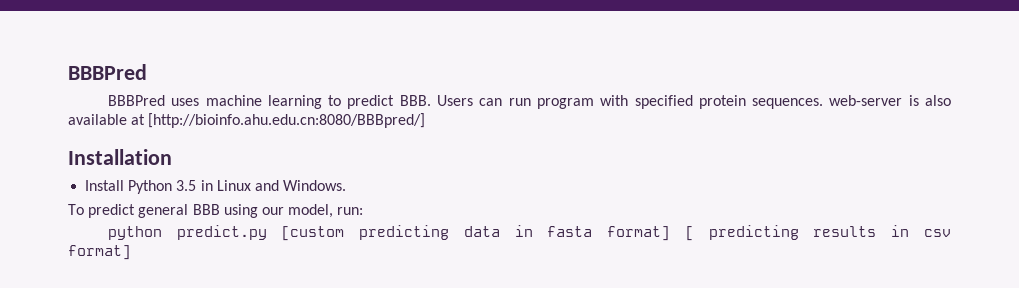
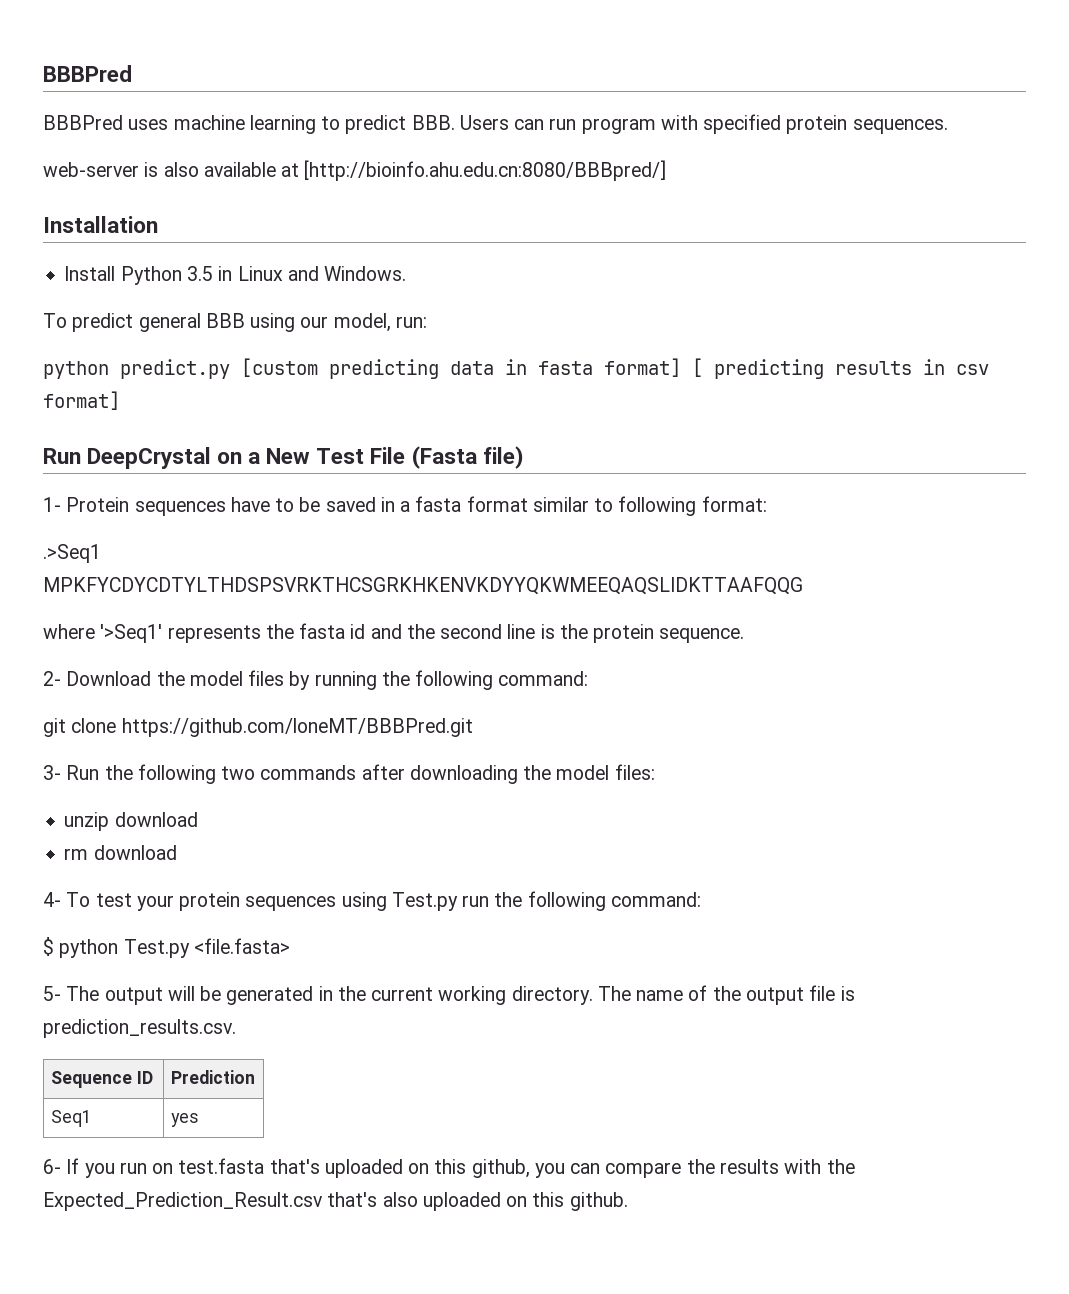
- BBBPred uses machine learning to predict BBB. Users can run program with specified protein sequences. web-server is also available at [http://bioinfo.ahu.edu.cn:8080/BBBpred/]
+ BBBPred uses machine learning to predict BBB. Users can run program with specified protein sequences.
+ web-server is also available at [http://bioinfo.ahu.edu.cn:8080/BBBpred/]
+ Run DeepCrystal on a New Test File (Fasta file)
+ 1- Protein sequences have to be saved in a fasta format similar to following format:
+ .>Seq1
+ MPKFYCDYCDTYLTHDSPSVRKTHCSGRKHKENVKDYYQKWMEEQAQSLIDKTTAAFQQG
+ where '>Seq1' represents the fasta id and the second line is the protein sequence.
+ 2- Download the model files by running the following command:
+ git clone https://github.com/loneMT/BBBPred.git
+ 3- Run the following two commands after downloading the model files:
+ unzip download
+ rm download
+ 4- To test your protein sequences using Test.py run the following command:
+ $ python Test.py <file.fasta>
+ 5- The output will be generated in the current working directory. The name of the output file is prediction_results.csv.
+ Sequence ID | Prediction
+ Seq1 | yes
+ 6- If you run on test.fasta that's uploaded on this github, you can compare the results with the Expected_Prediction_Result.csv that's also uploaded on this github.

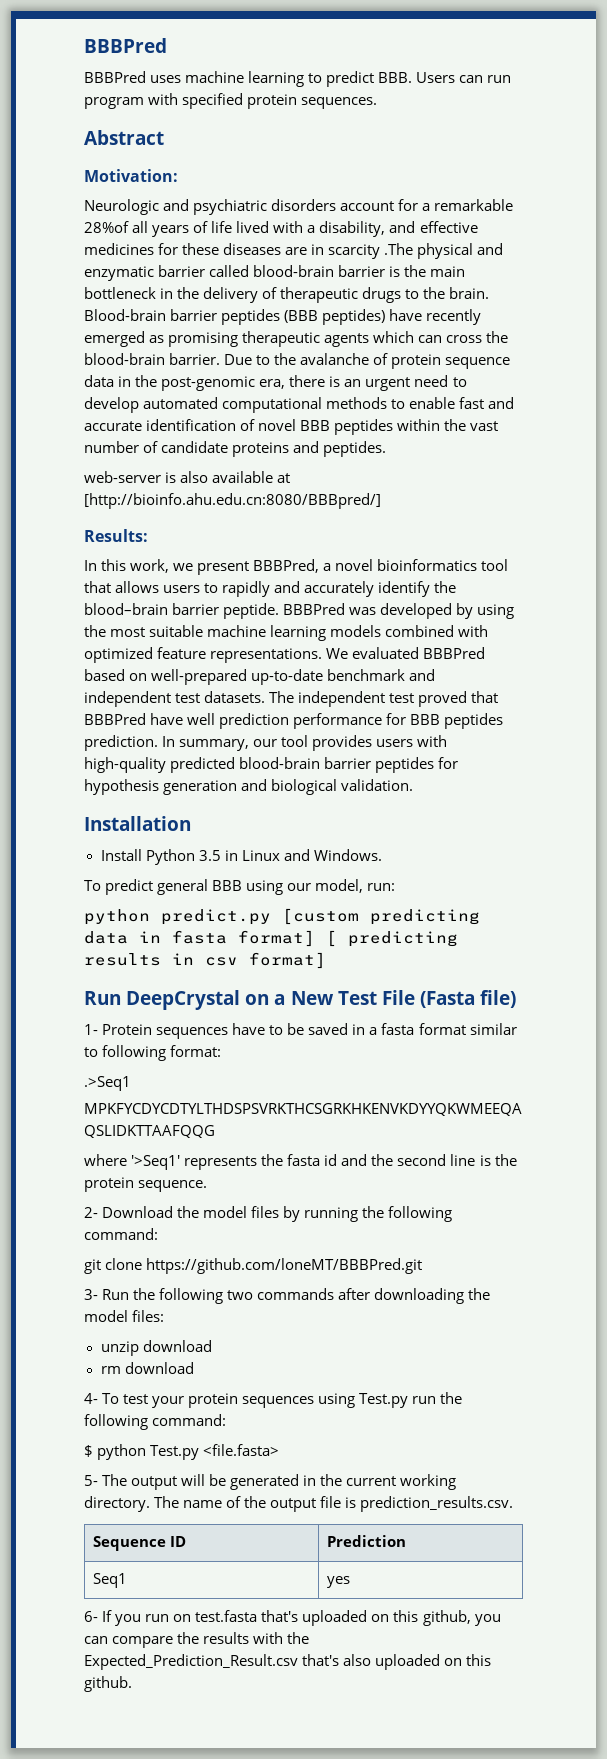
+ Abstract
+ Motivation:
+ Neurologic and psychiatric disorders account for a remarkable 28%of all years of life lived with a disability, and effective medicines for these diseases are in scarcity .The physical and enzymatic barrier called blood-brain barrier is the main bottleneck in the delivery of therapeutic drugs to the brain. Blood-brain barrier peptides (BBB peptides) have recently emerged as promising therapeutic agents which can cross the blood-brain barrier. Due to the avalanche of protein sequence data in the post-genomic era, there is an urgent need to develop automated computational methods to enable fast and accurate identification of novel BBB peptides within the vast number of candidate proteins and peptides.
+ Results:
+ In this work, we present BBBPred, a novel bioinformatics tool that allows users to rapidly and accurately identify the blood–brain barrier peptide. BBBPred was developed by using the most suitable machine learning models combined with optimized feature representations. We evaluated BBBPred based on well-prepared up-to-date benchmark and independent test datasets. The independent test proved that BBBPred have well prediction performance for BBB peptides prediction. In summary, our tool provides users with high-quality predicted blood-brain barrier peptides for hypothesis generation and biological validation.

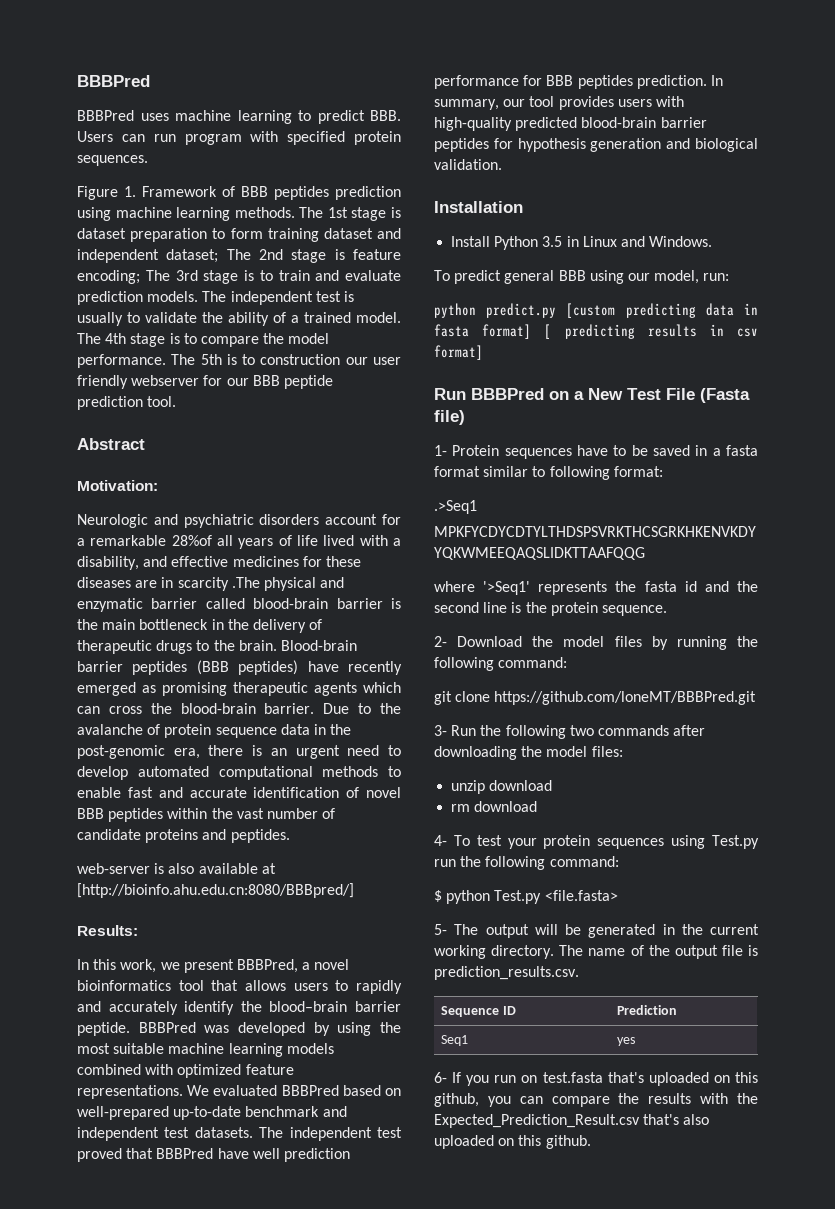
+ Figure 1. Framework of BBB peptides prediction using machine learning methods. The 1st stage is dataset preparation to form training dataset and independent dataset; The 2nd stage is feature encoding; The 3rd stage is to train and evaluate prediction models. The independent test is usually to validate the ability of a trained model. The 4th stage is to compare the model performance. The 5th is to construction our user friendly webserver for our BBB peptide prediction tool.
- Run DeepCrystal on a New Test File (Fasta file)
+ Run BBBPred on a New Test File (Fasta file)

